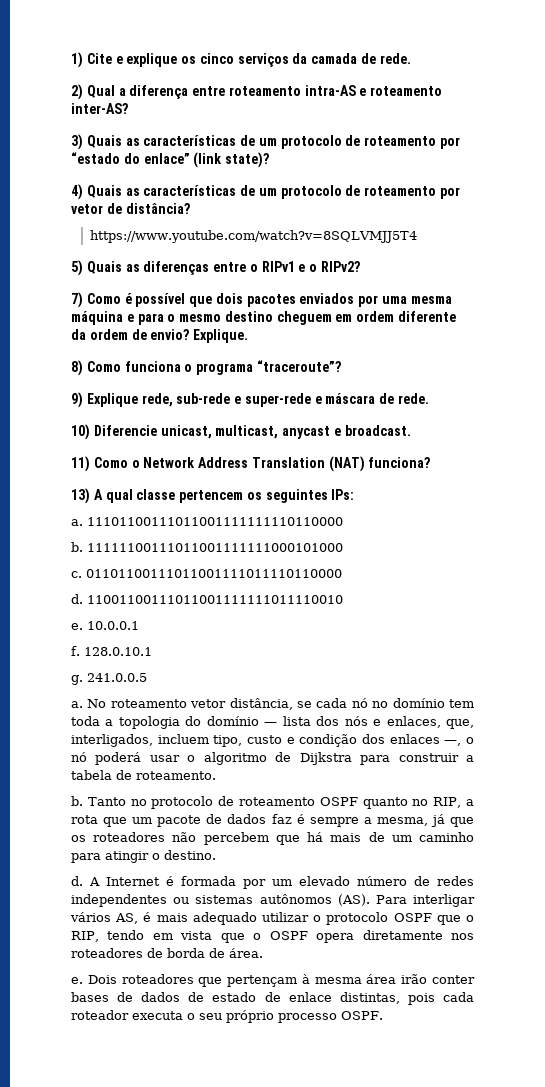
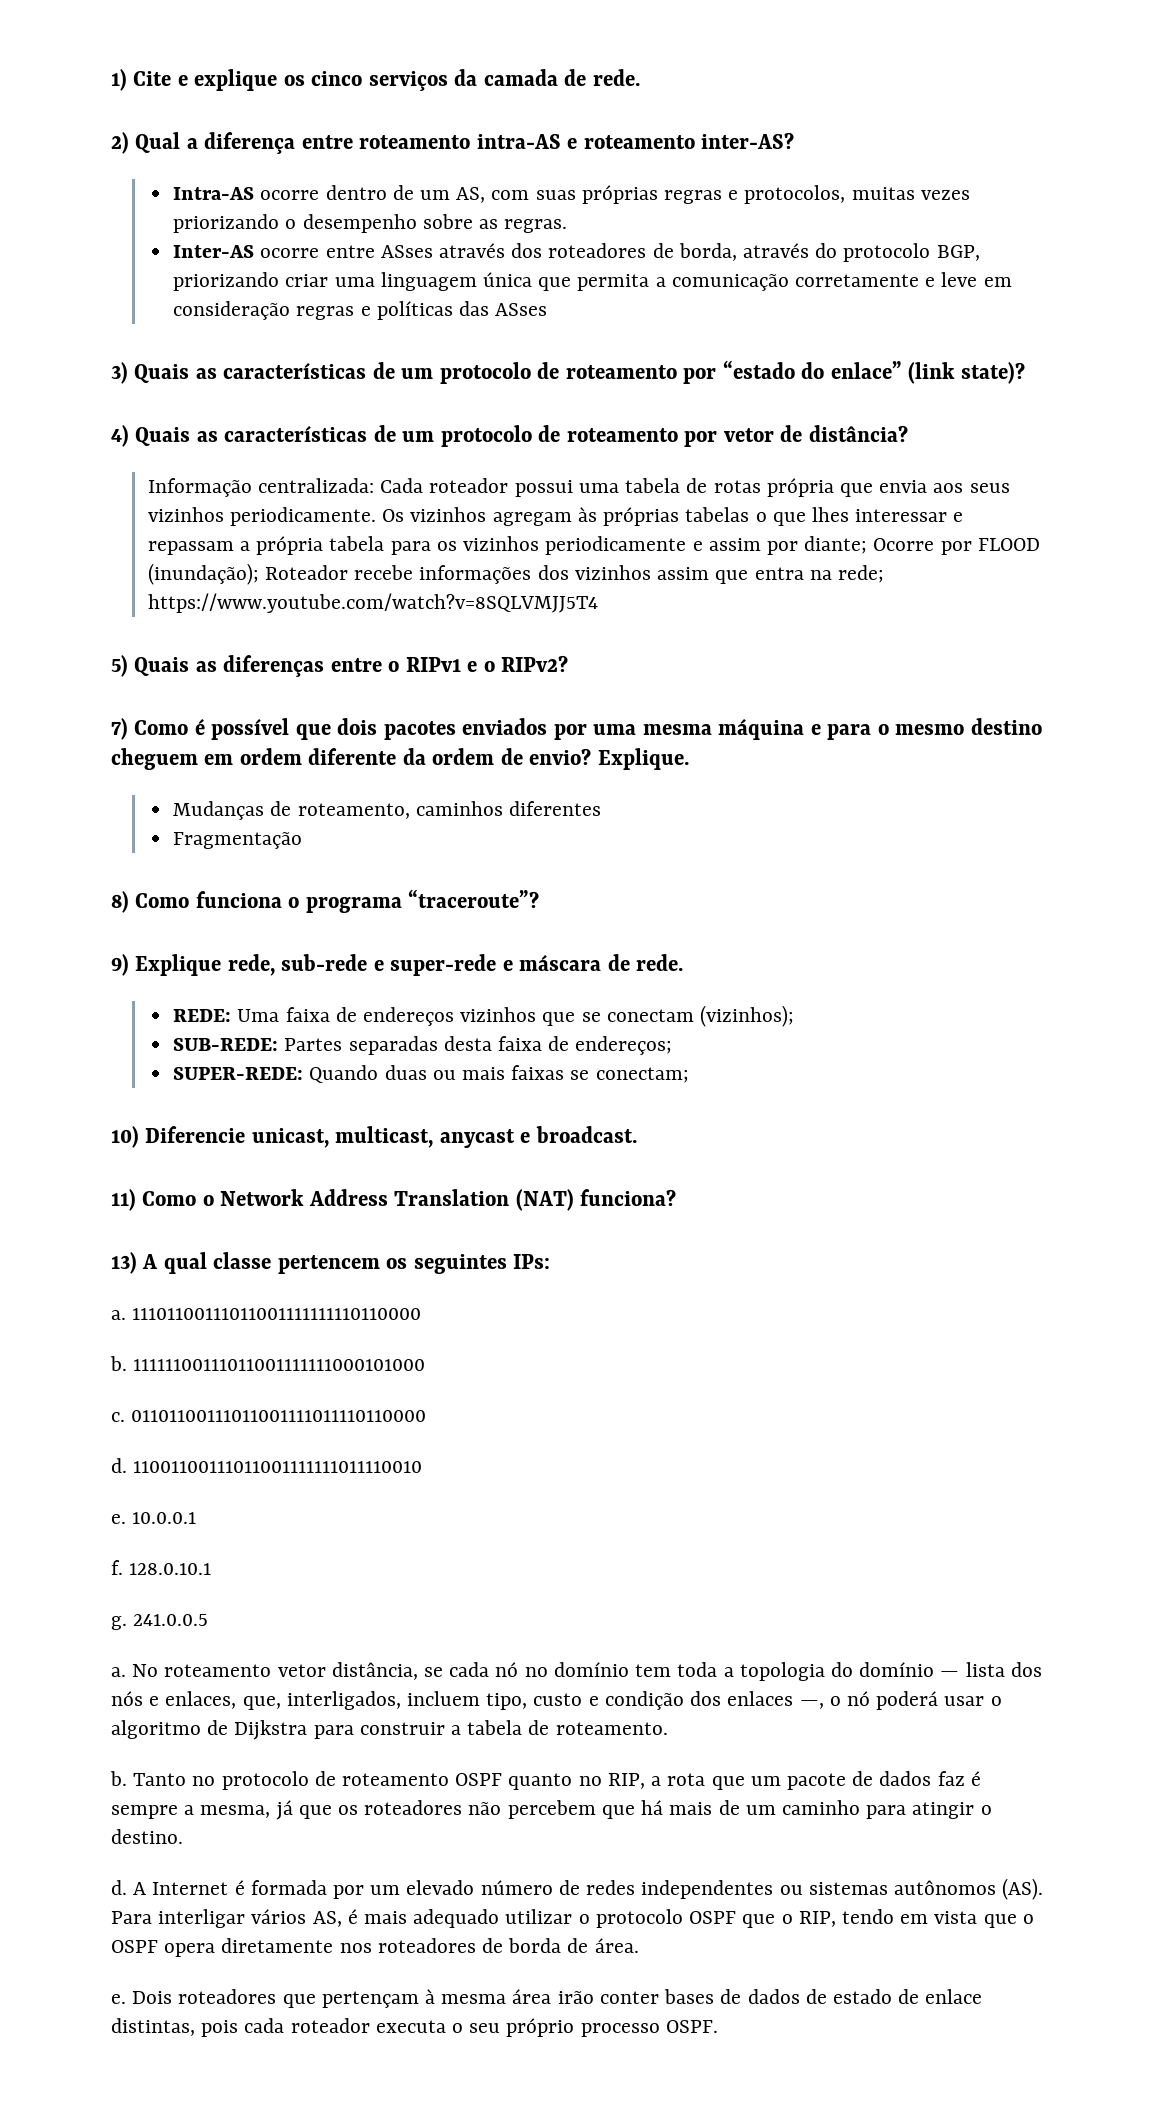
+ Intra-AS ocorre dentro de um AS, com suas próprias regras e protocolos, muitas vezes priorizando o desempenho sobre as regras.
+ Inter-AS ocorre entre ASses através dos roteadores de borda, através do protocolo BGP, priorizando criar uma linguagem única que permita a comunicação corretamente e leve em consideração regras e políticas das ASses
- https://www.youtube.com/watch?v=8SQLVMJJ5T4
+ Informação centralizada: Cada roteador possui uma tabela de rotas própria que envia aos seus vizinhos periodicamente. Os vizinhos agregam às próprias tabelas o que lhes interessar e repassam a própria tabela para os vizinhos periodicamente e assim por diante; Ocorre por FLOOD (inundação); Roteador recebe informações dos vizinhos assim que entra na rede; https://www.youtube.com/watch?v=8SQLVMJJ5T4
+ Mudanças de roteamento, caminhos diferentes
+ Fragmentação
+ REDE: Uma faixa de endereços vizinhos que se conectam (vizinhos);
+ SUB-REDE: Partes separadas desta faixa de endereços;
+ SUPER-REDE: Quando duas ou mais faixas se conectam;

